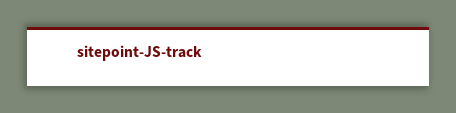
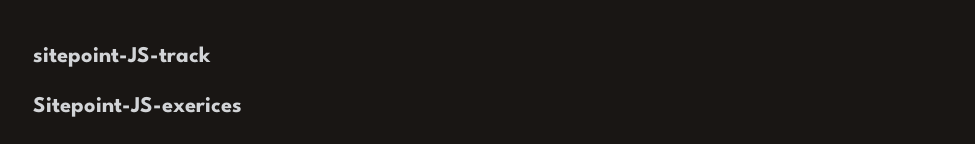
+ Sitepoint-JS-exerices

